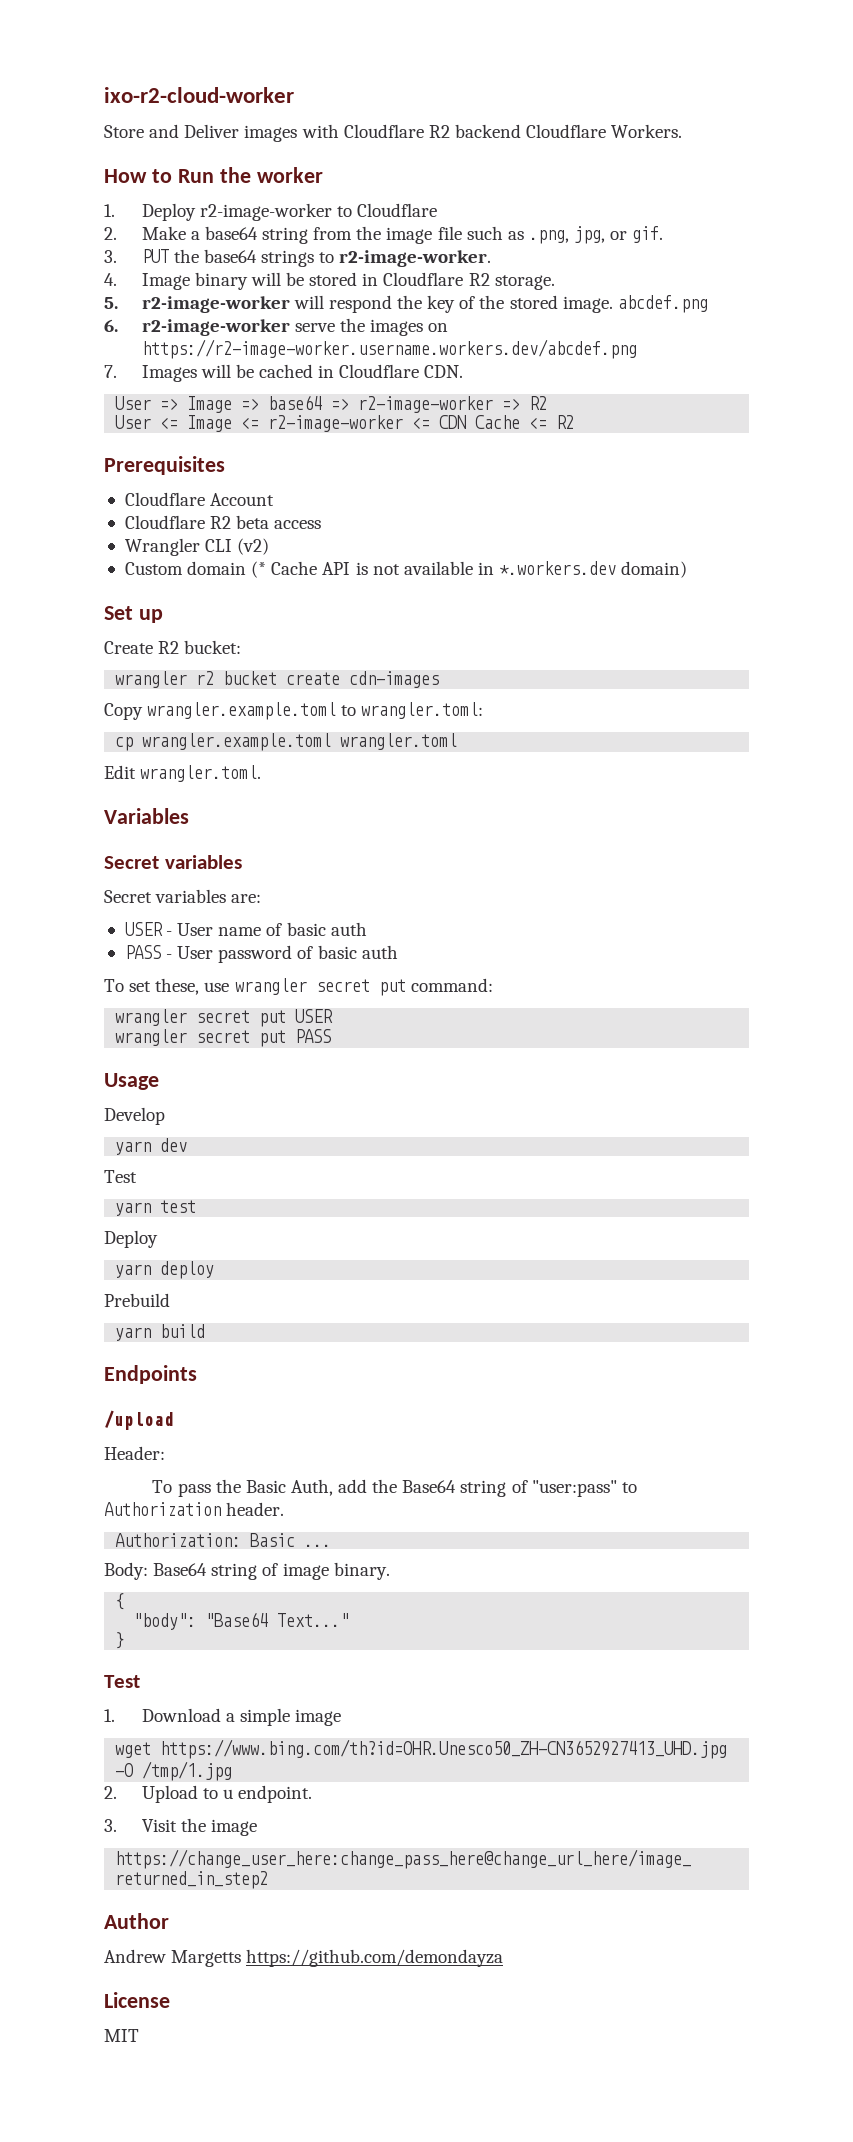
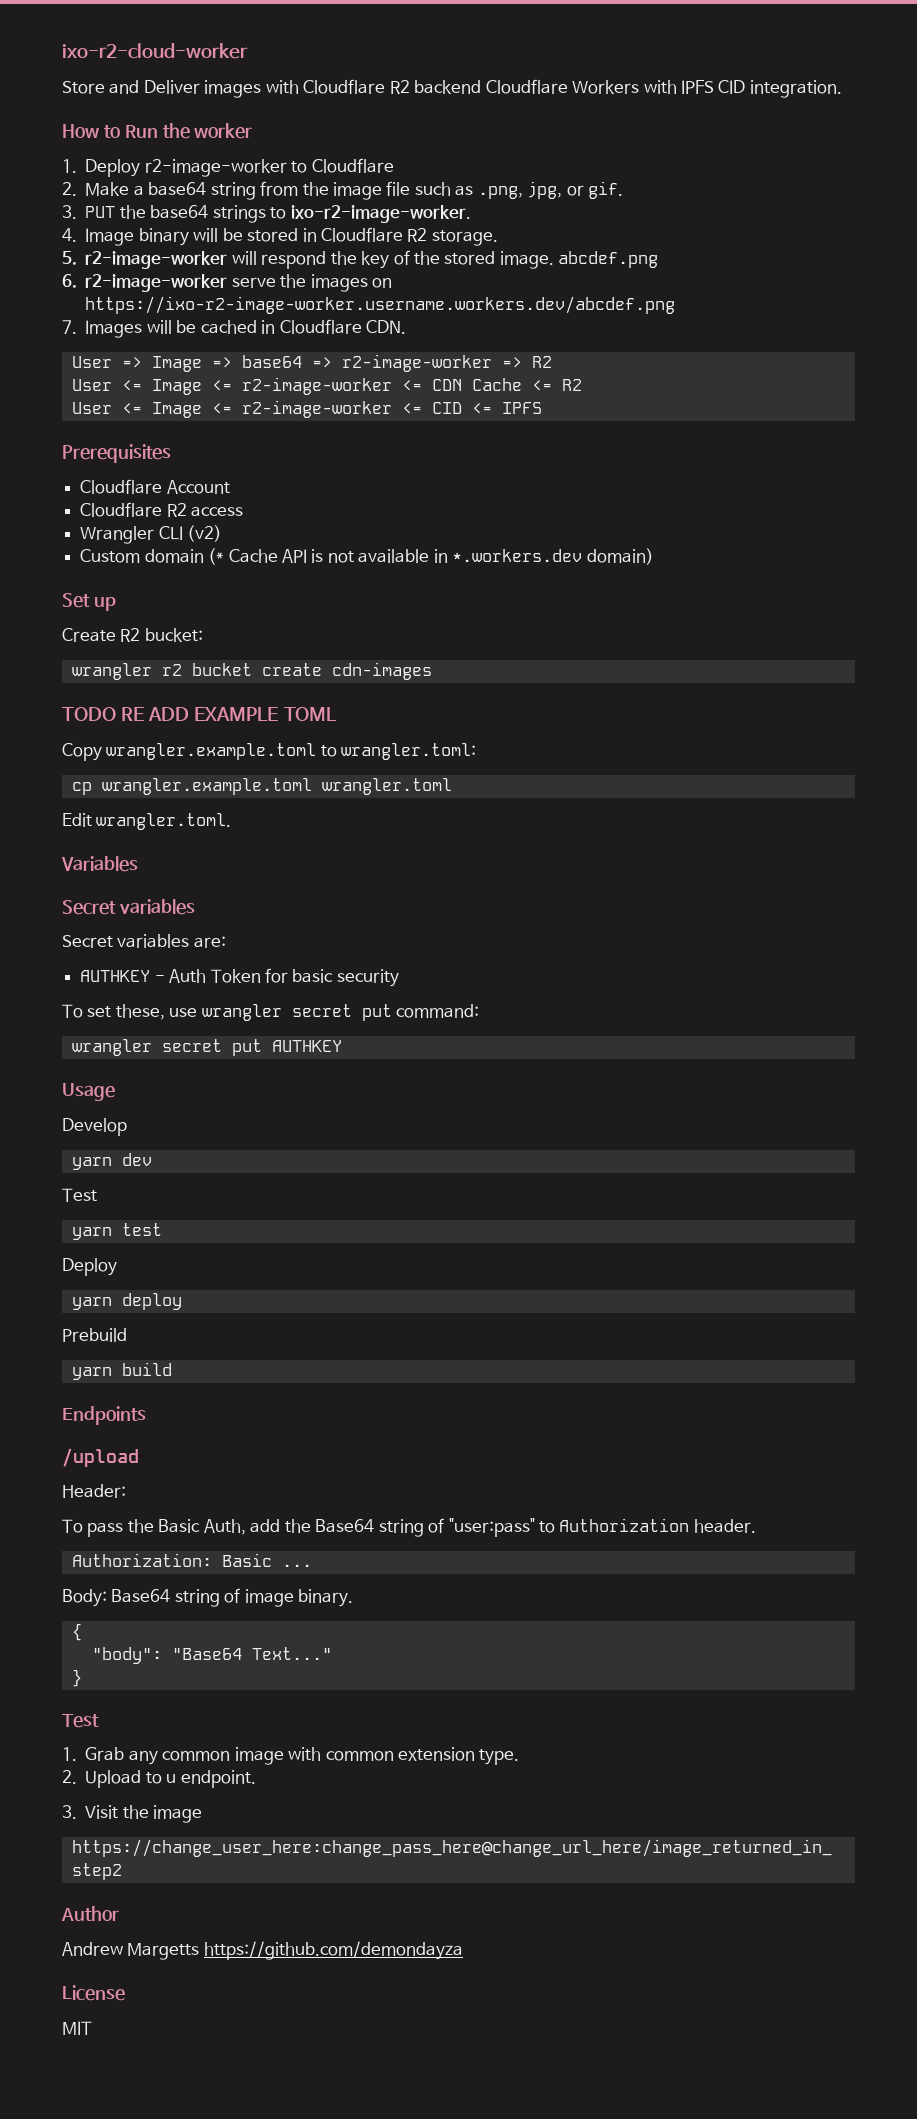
- Store and Deliver images with Cloudflare R2 backend Cloudflare Workers.
+ Store and Deliver images with Cloudflare R2 backend Cloudflare Workers with IPFS CID integration.
- 3. PUT the base64 strings to r2-image-worker.
+ 3. PUT the base64 strings to ixo-r2-image-worker.
- 6. r2-image-worker serve the images on https://r2-image-worker.username.workers.dev/abcdef.png
+ 6. r2-image-worker serve the images on https://ixo-r2-image-worker.username.workers.dev/abcdef.png
+ User <= Image <= r2-image-worker <= CID <= IPFS
- Cloudflare R2 beta access
+ Cloudflare R2 access
+ TODO RE ADD EXAMPLE TOML
- USER - User name of basic auth
- PASS - User password of basic auth
+ AUTHKEY - Auth Token for basic security
- wrangler secret put USER
- wrangler secret put PASS
+ wrangler secret put AUTHKEY
- 1. Download a simple image
- wget https://www.bing.com/th?id=OHR.Unesco50_ZH-CN3652927413_UHD.jpg -O /tmp/1.jpg
+ 1. Grab any common image with common extension type.

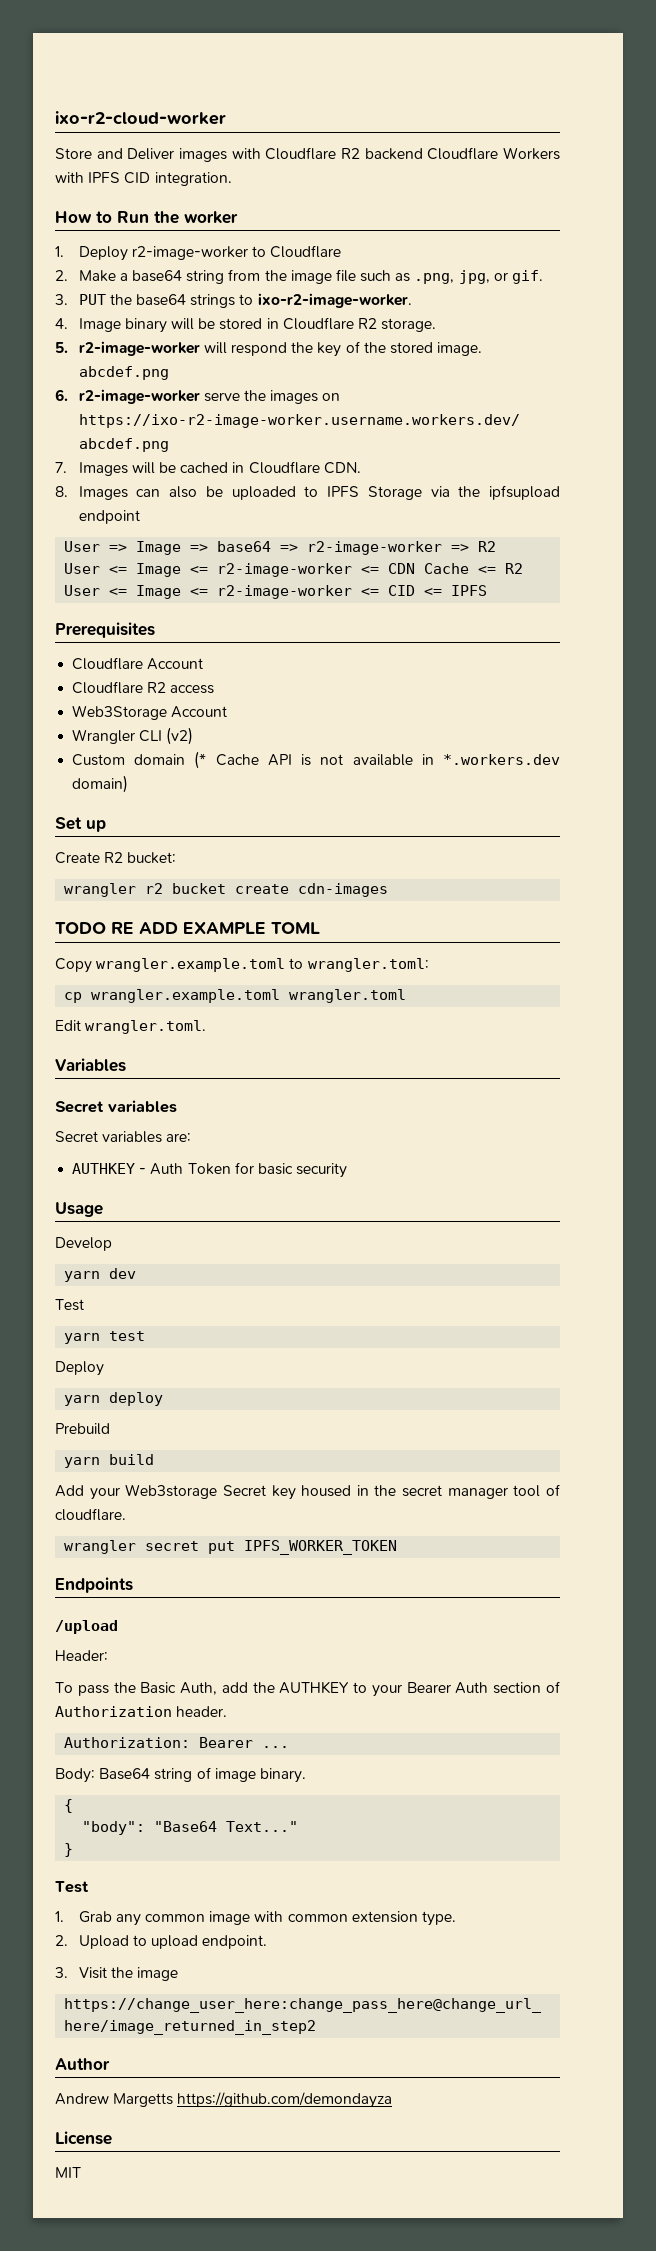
+ 8. Images can also be uploaded to IPFS Storage via the ipfsupload endpoint
+ Web3Storage Account
- To set these, use wrangler secret put command:
- wrangler secret put AUTHKEY
+ Add your Web3storage Secret key housed in the secret manager tool of cloudflare.
+ wrangler secret put IPFS_WORKER_TOKEN
- To pass the Basic Auth, add the Base64 string of "user:pass" to Authorization header.
+ To pass the Basic Auth, add the AUTHKEY to your Bearer Auth section of Authorization header.
- Authorization: Basic ...
+ Authorization: Bearer ...
- 2. Upload to u endpoint.
+ 2. Upload to upload endpoint.

